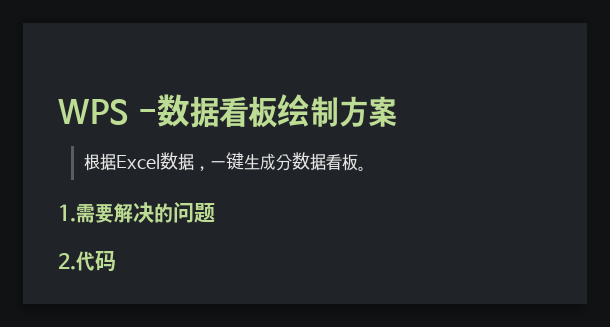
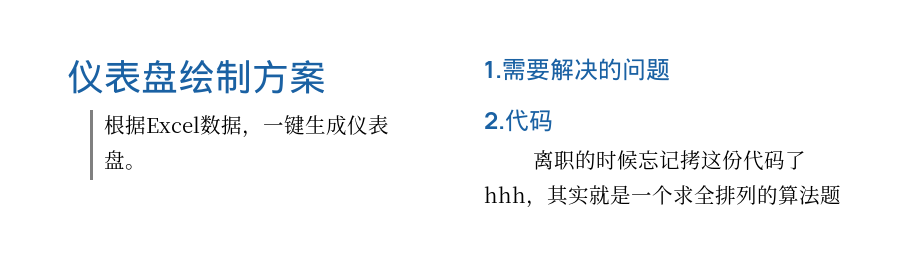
- WPS -数据看板绘制方案
+ 仪表盘绘制方案
- 根据Excel数据，一键生成分数据看板。
+ 根据Excel数据，一键生成仪表盘。
+ 离职的时候忘记拷这份代码了hhh，其实就是一个求全排列的算法题

